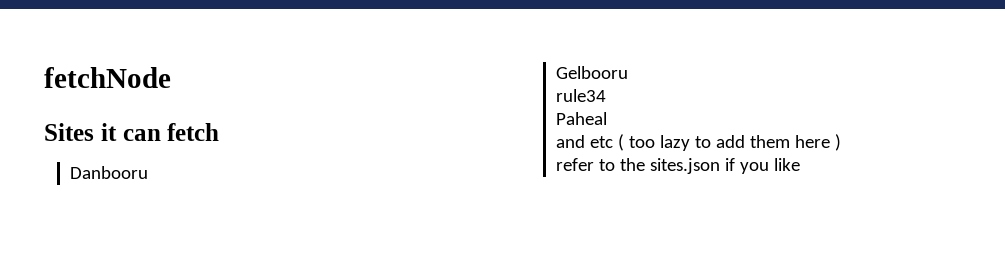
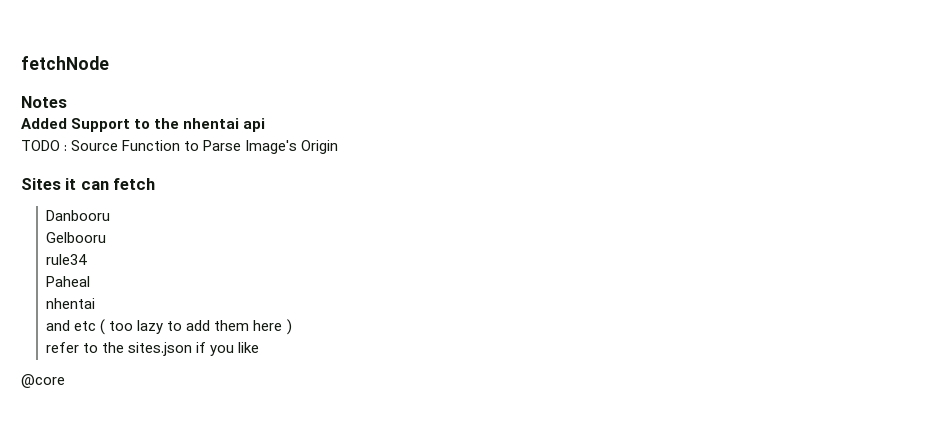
+ Notes
+ Added Support to the nhentai api
+ TODO : Source Function to Parse Image's Origin
  Paheal
+ nhentai
+ @core

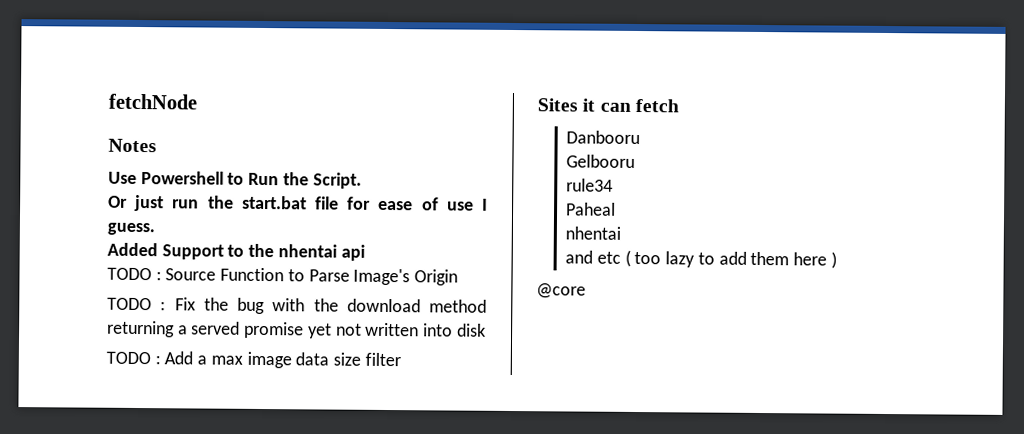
+ Use Powershell to Run the Script.
+ Or just run the start.bat file for ease of use I guess.
+ TODO : Fix the bug with the download method returning a served promise yet not written into disk
+ TODO : Add a max image data size filter
- refer to the sites.json if you like

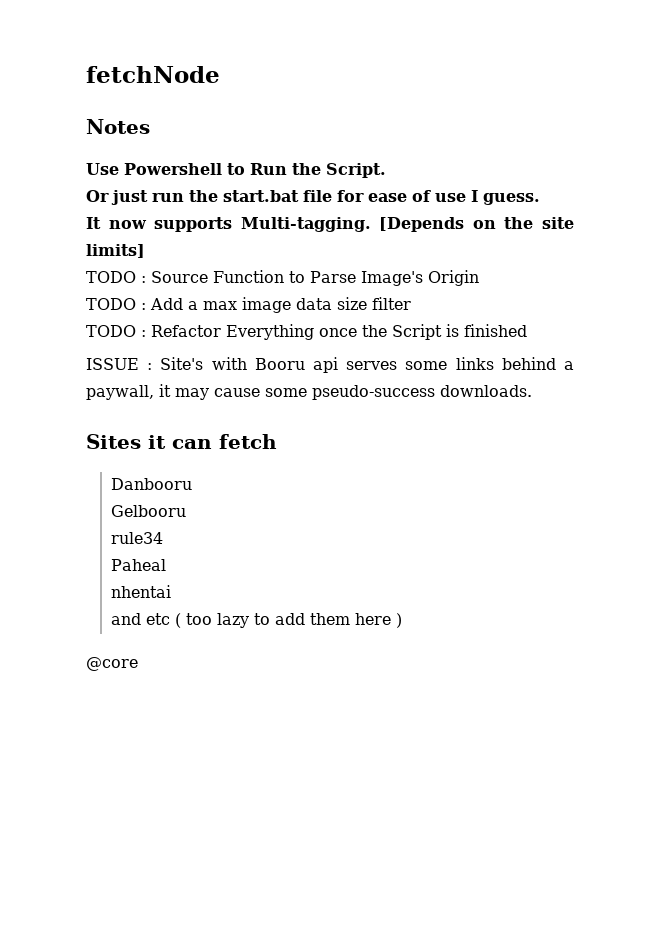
- Added Support to the nhentai api
+ It now supports Multi-tagging. [Depends on the site limits]
- TODO : Fix the bug with the download method returning a served promise yet not written into disk
+ TODO : Refactor Everything once the Script is finished
+ ISSUE : Site's with Booru api serves some links behind a paywall, it may cause some pseudo-success downloads.

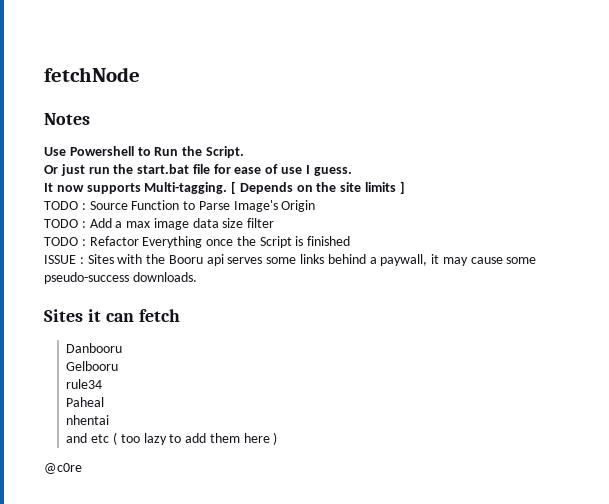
- [Depends on the site limits]
+ [ Depends on the site limits ]
- ISSUE : Site's with Booru api serves some links behind a paywall, it may cause some pseudo-success downloads.
+ ISSUE : Sites with the Booru api serves some links behind a paywall, it may cause some pseudo-success downloads.
- @core
+ @c0re

